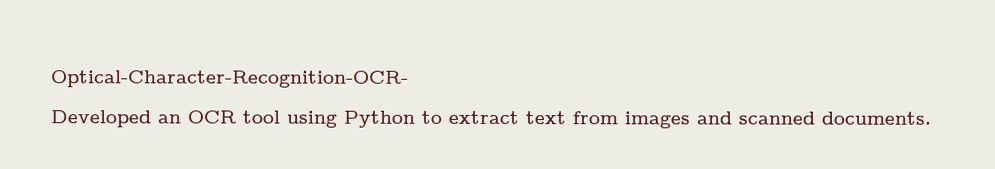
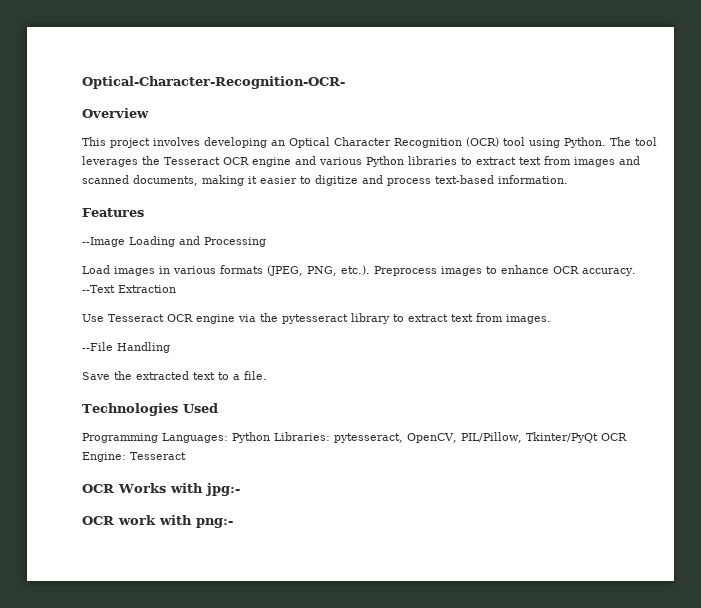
- Developed an OCR tool using Python to extract text from images and scanned documents.
+ Overview
+ This project involves developing an Optical Character Recognition (OCR) tool using Python. The tool leverages the Tesseract OCR engine and various Python libraries to extract text from images and scanned documents, making it easier to digitize and process text-based information.
+ Features
+ --Image Loading and Processing
+ Load images in various formats (JPEG, PNG, etc.). Preprocess images to enhance OCR accuracy. --Text Extraction
+ Use Tesseract OCR engine via the pytesseract library to extract text from images.
+ --File Handling
+ Save the extracted text to a file.
+ Technologies Used
+ Programming Languages: Python Libraries: pytesseract, OpenCV, PIL/Pillow, Tkinter/PyQt OCR Engine: Tesseract
+ OCR Works with jpg:-
+ OCR work with png:-

